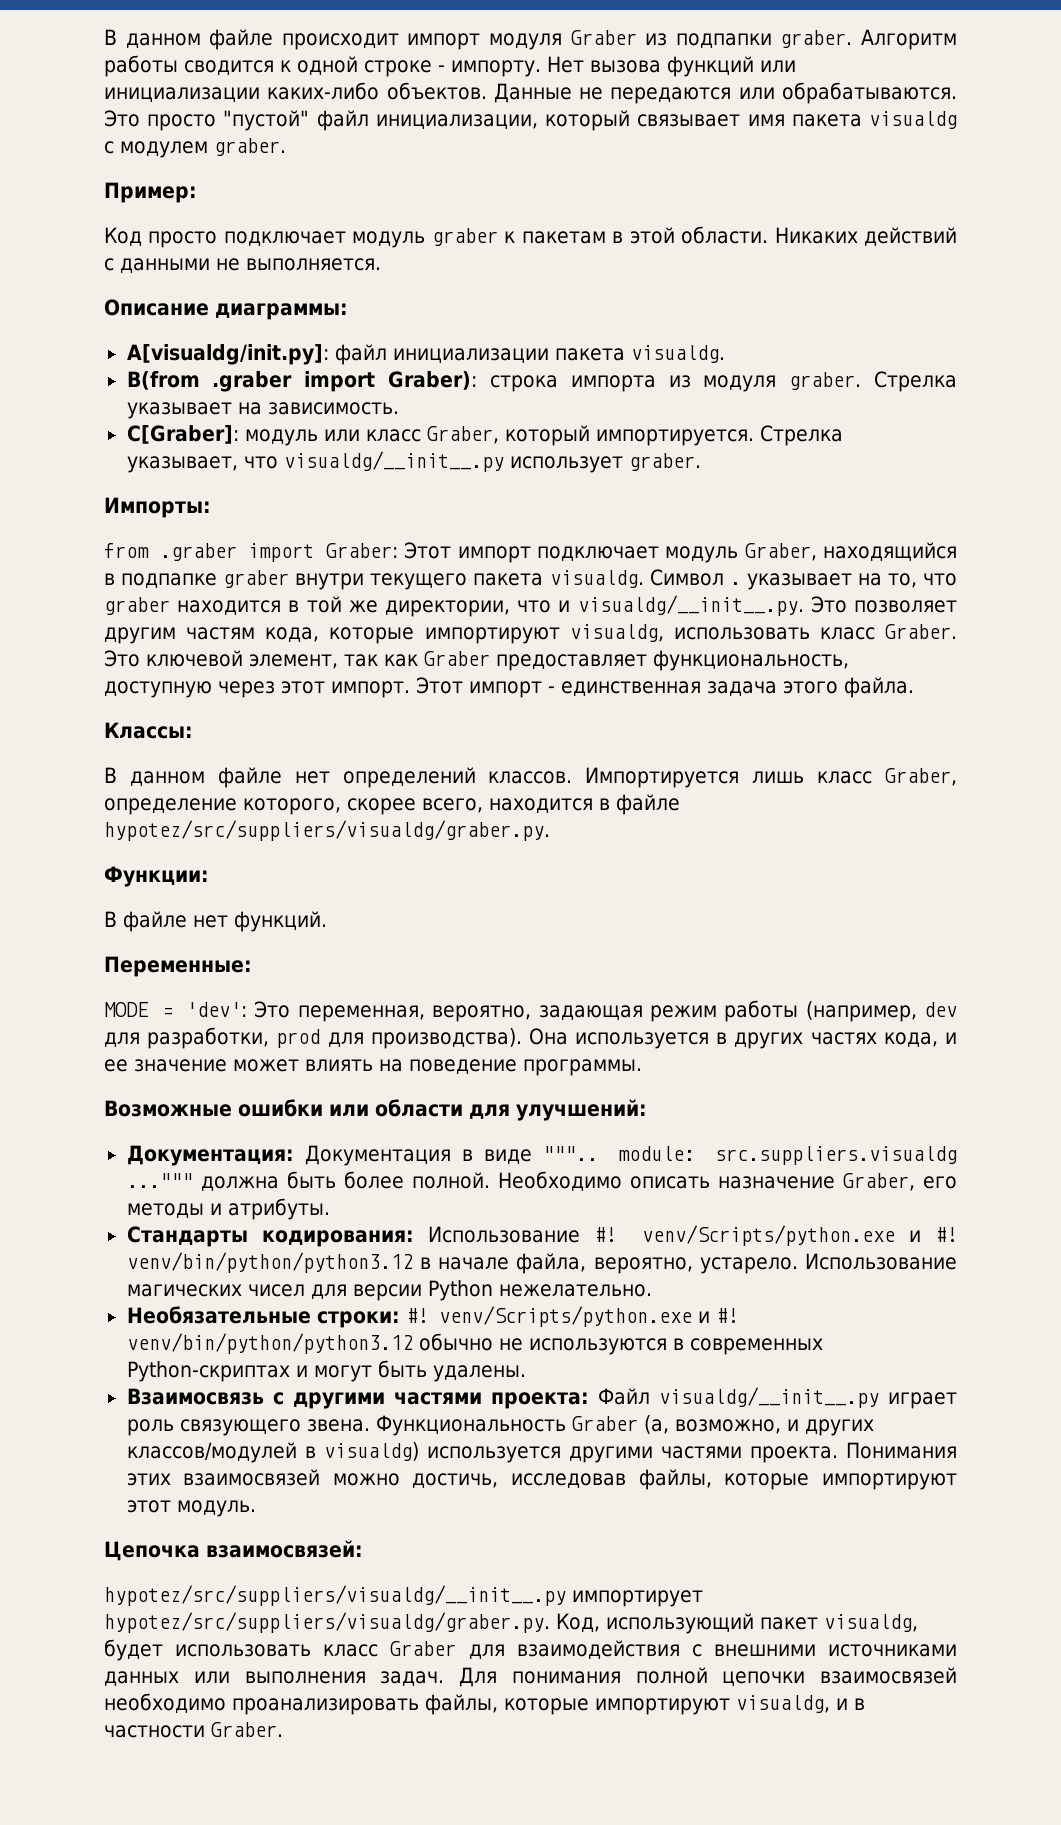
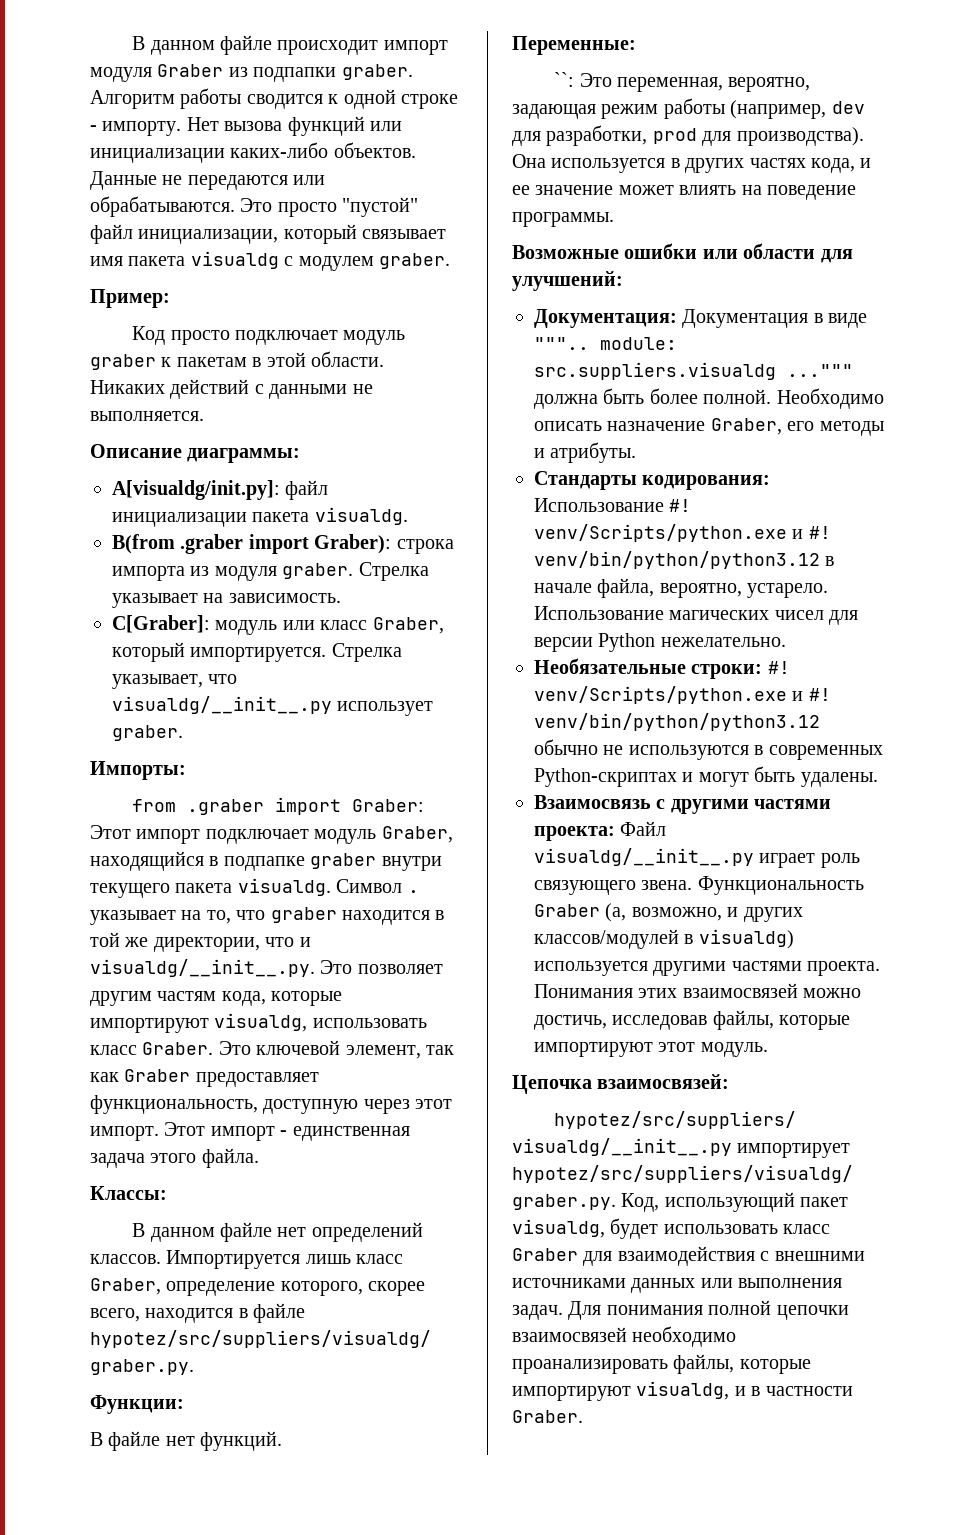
- MODE = 'dev': Это переменная, вероятно, задающая режим работы (например, dev для разработки, prod для производства).
+ ``: Это переменная, вероятно, задающая режим работы (например, dev для разработки, prod для производства).

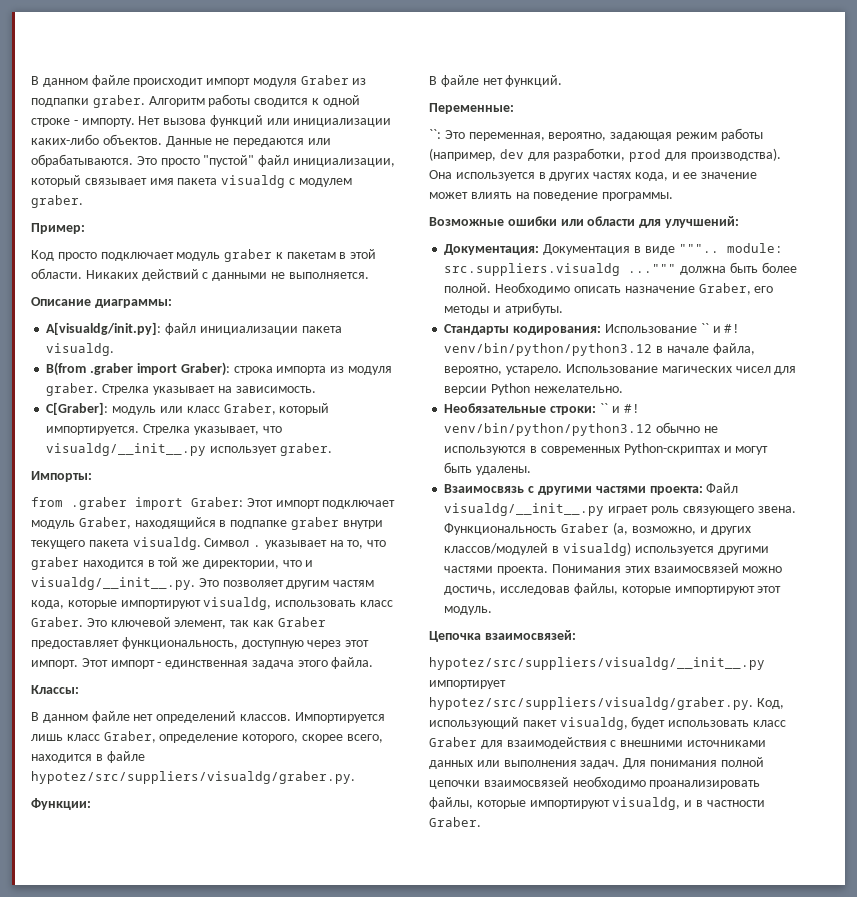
- Стандарты кодирования: Использование #! venv/Scripts/python.exe и #! venv/bin/python/python3.12 в начале файла, вероятно, устарело.
+ Стандарты кодирования: Использование `` и #! venv/bin/python/python3.12 в начале файла, вероятно, устарело.
- Необязательные строки: #! venv/Scripts/python.exe и #! venv/bin/python/python3.12 обычно не используются в современных Python-скриптах и могут быть удалены.
+ Необязательные строки: `` и #! venv/bin/python/python3.12 обычно не используются в современных Python-скриптах и могут быть удалены.

